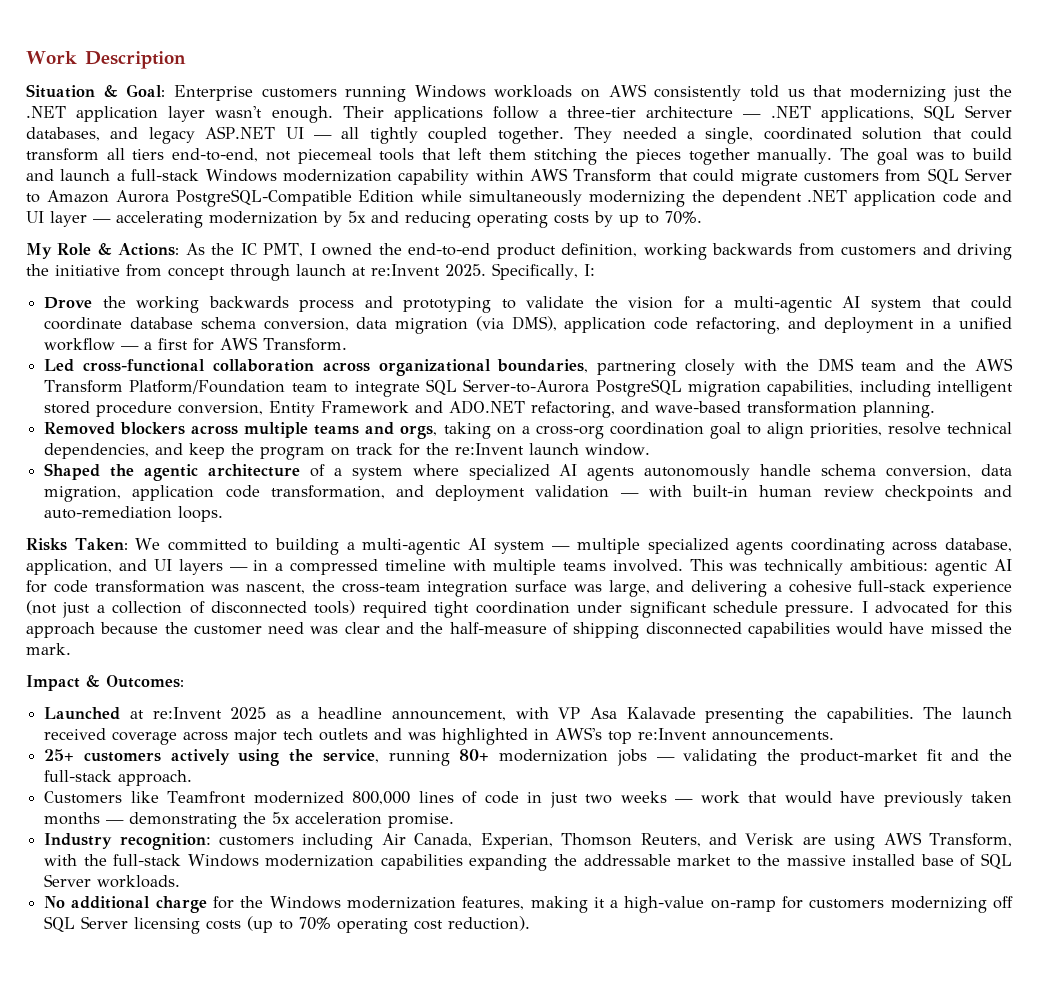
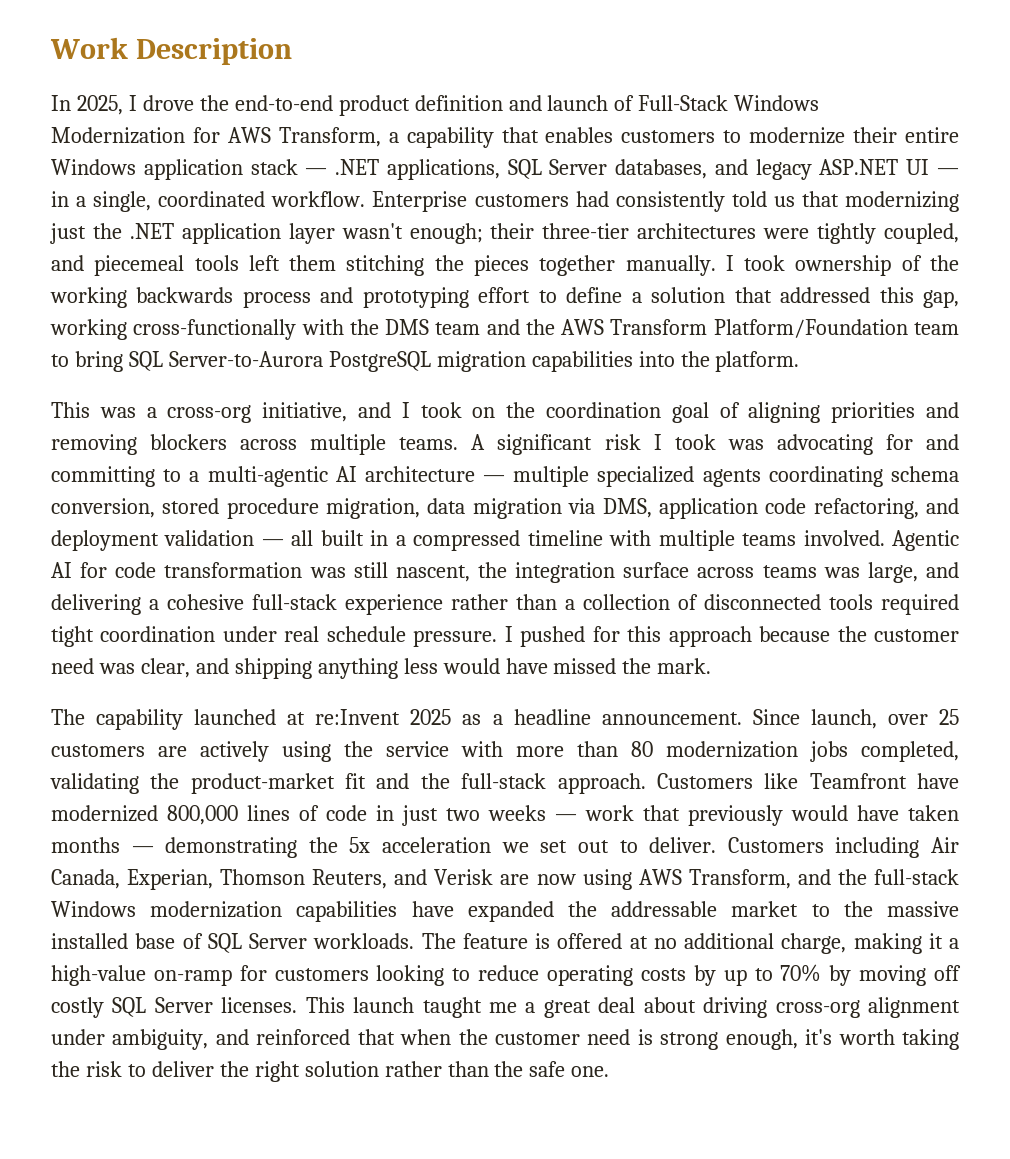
- Situation & Goal: Enterprise customers running Windows workloads on AWS consistently told us that modernizing just the .NET application layer wasn't enough. Their applications follow a three-tier architecture — .NET applications, SQL Server databases, and legacy ASP.NET UI — all tightly coupled together. They needed a single, coordinated solution that could transform all tiers end-to-end, not piecemeal tools that left them stitching the pieces together manually.
+ In 2025, I drove the end-to-end product definition and launch of Full-Stack Windows Modernization for AWS Transform, a capability that enables customers to modernize their entire Windows application stack — .NET applications, SQL Server databases, and legacy ASP.NET UI — in a single, coordinated workflow. Enterprise customers had consistently told us that modernizing just the .NET application layer wasn't enough; their three-tier architectures were tightly coupled, and piecemeal tools left them stitching the pieces together manually.
- The goal was to build and launch a full-stack Windows modernization capability within AWS Transform that could migrate customers from SQL Server to Amazon Aurora PostgreSQL-Compatible Edition while simultaneously modernizing the dependent .NET application code and UI layer — accelerating modernization by 5x and reducing operating costs by up to 70%.
- My Role & Actions: As the IC PMT, I owned the end-to-end product definition, working backwards from customers and driving the initiative from concept through launch at re:Invent 2025. Specifically, I:
- Drove the working backwards process and prototyping to validate the vision for a multi-agentic AI system that could coordinate database schema conversion, data migration (via DMS), application code refactoring, and deployment in a unified workflow — a first for AWS Transform.
- Led cross-functional collaboration across organizational boundaries, partnering closely with the DMS team and the AWS Transform Platform/Foundation team to integrate SQL Server-to-Aurora PostgreSQL migration capabilities, including intelligent stored procedure conversion, Entity Framework and ADO.NET refactoring, and wave-based transformation planning.
- Removed blockers across multiple teams and orgs, taking on a cross-org coordination goal to align priorities, resolve technical dependencies, and keep the program on track for the re:Invent launch window.
- Shaped the agentic architecture of a system where specialized AI agents autonomously handle schema conversion, data migration, application code transformation, and deployment validation — with built-in human review checkpoints and auto-remediation loops.
- Risks Taken: We committed to building a multi-agentic AI system — multiple specialized agents coordinating across database, application, and UI layers — in a compressed timeline with multiple teams involved.
+ I took ownership of the working backwards process and prototyping effort to define a solution that addressed this gap, working cross-functionally with the DMS team and the AWS Transform Platform/Foundation team to bring SQL Server-to-Aurora PostgreSQL migration capabilities into the platform.
+ This was a cross-org initiative, and I took on the coordination goal of aligning priorities and removing blockers across multiple teams. A significant risk I took was advocating for and committing to a multi-agentic AI architecture — multiple specialized agents coordinating schema conversion, stored procedure migration, data migration via DMS, application code refactoring, and deployment validation — all built in a compressed timeline with multiple teams involved.
- This was technically ambitious: agentic AI for code transformation was nascent, the cross-team integration surface was large, and delivering a cohesive full-stack experience (not just a collection of disconnected tools) required tight coordination under significant schedule pressure.
+ Agentic AI for code transformation was still nascent, the integration surface across teams was large, and delivering a cohesive full-stack experience rather than a collection of disconnected tools required tight coordination under real schedule pressure.
- I advocated for this approach because the customer need was clear and the half-measure of shipping disconnected capabilities would have missed the mark.
+ I pushed for this approach because the customer need was clear, and shipping anything less would have missed the mark.
- Impact & Outcomes:
- Launched at re:Invent 2025 as a headline announcement, with VP Asa Kalavade presenting the capabilities. The launch received coverage across major tech outlets and was highlighted in AWS's top re:Invent announcements.
- 25+ customers actively using the service, running 80+ modernization jobs — validating the product-market fit and the full-stack approach.
- Customers like Teamfront modernized 800,000 lines of code in just two weeks — work that would have previously taken months — demonstrating the 5x acceleration promise.
- Industry recognition: customers including Air Canada, Experian, Thomson Reuters, and Verisk are using AWS Transform, with the full-stack Windows modernization capabilities expanding the addressable market to the massive installed base of SQL Server workloads.
- No additional charge for the Windows modernization features, making it a high-value on-ramp for customers modernizing off SQL Server licensing costs (up to 70% operating cost reduction).
+ The capability launched at re:Invent 2025 as a headline announcement. Since launch, over 25 customers are actively using the service with more than 80 modernization jobs completed, validating the product-market fit and the full-stack approach. Customers like Teamfront have modernized 800,000 lines of code in just two weeks — work that previously would have taken months — demonstrating the 5x acceleration we set out to deliver. Customers including Air Canada, Experian, Thomson Reuters, and Verisk are now using AWS Transform, and the full-stack Windows modernization capabilities have expanded the addressable market to the massive installed base of SQL Server workloads. The feature is offered at no additional charge, making it a high-value on-ramp for customers looking to reduce operating costs by up to 70% by moving off costly SQL Server licenses. This launch taught me a great deal about driving cross-org alignment under ambiguity, and reinforced that when the customer need is strong enough, it's worth taking the risk to deliver the right solution rather than the safe one.

